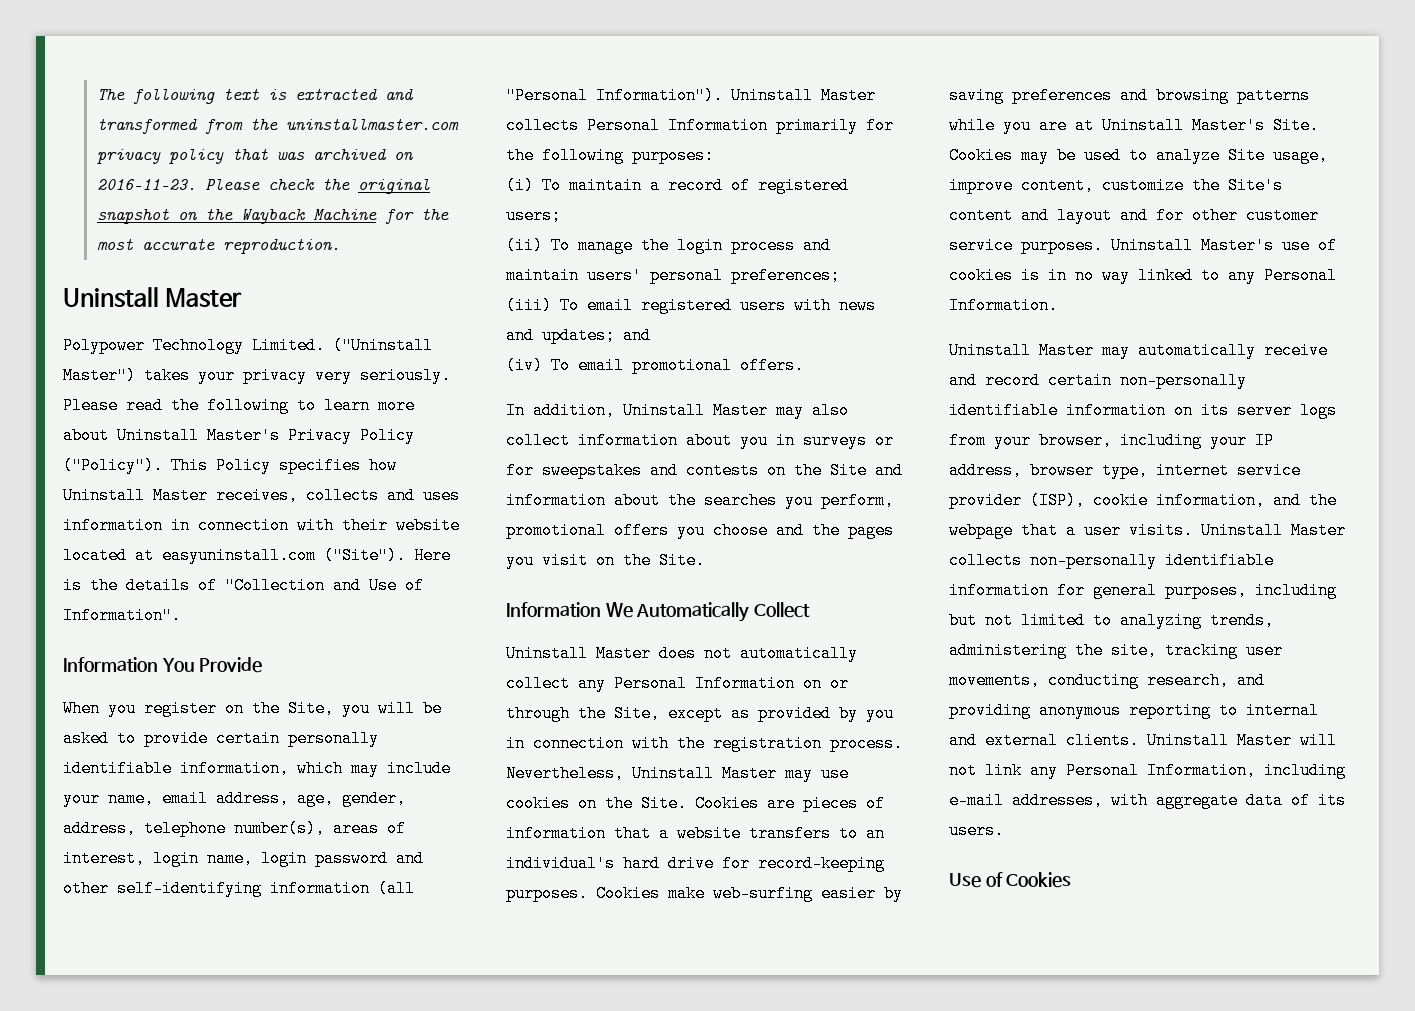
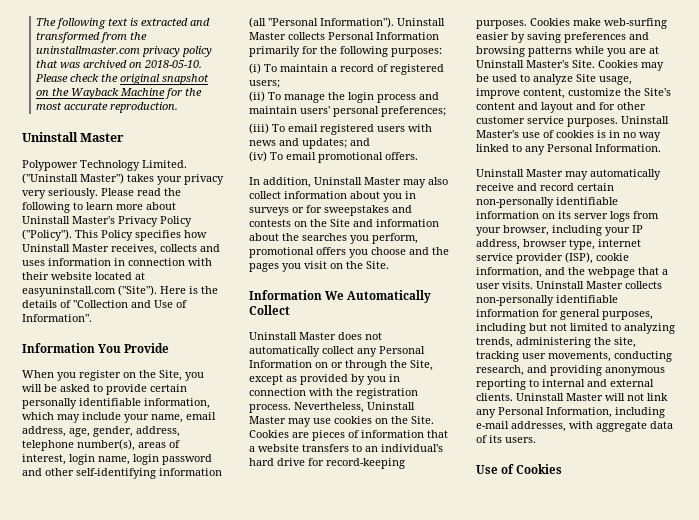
- The following text is extracted and transformed from the uninstallmaster.com privacy policy that was archived on 2016-11-23.
+ The following text is extracted and transformed from the uninstallmaster.com privacy policy that was archived on 2018-05-10.

